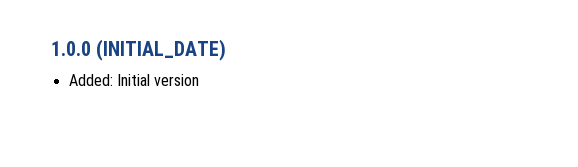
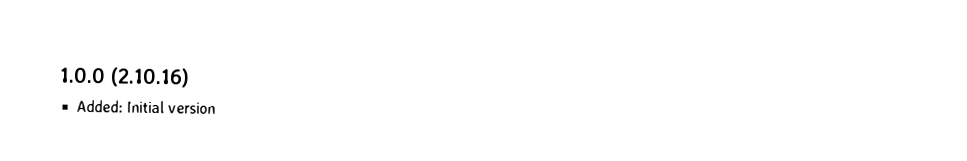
- 1.0.0 (INITIAL_DATE)
+ 1.0.0 (2.10.16)

